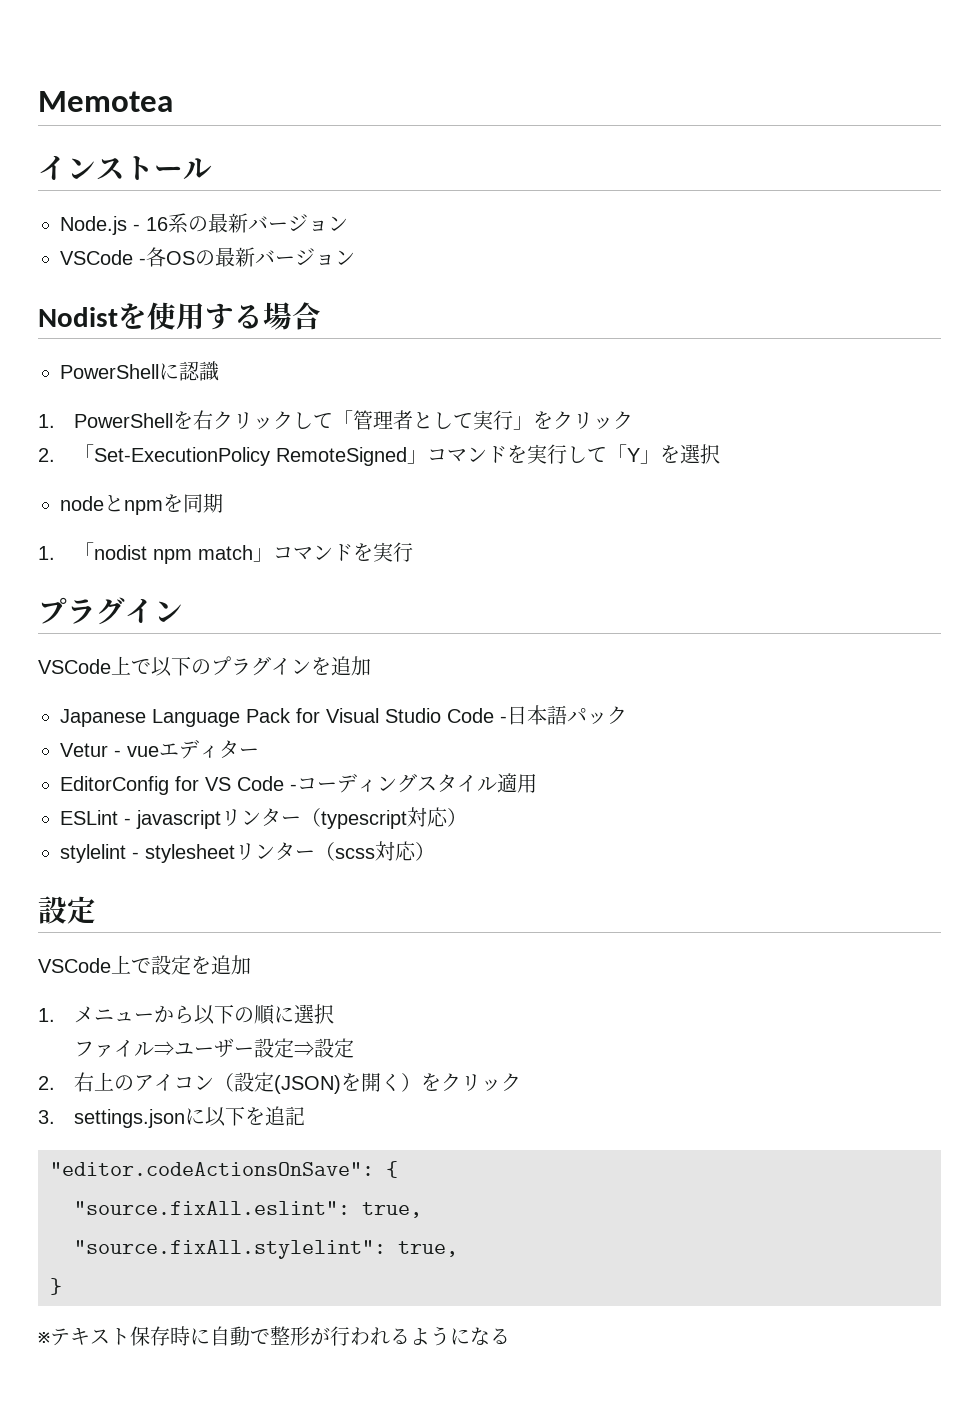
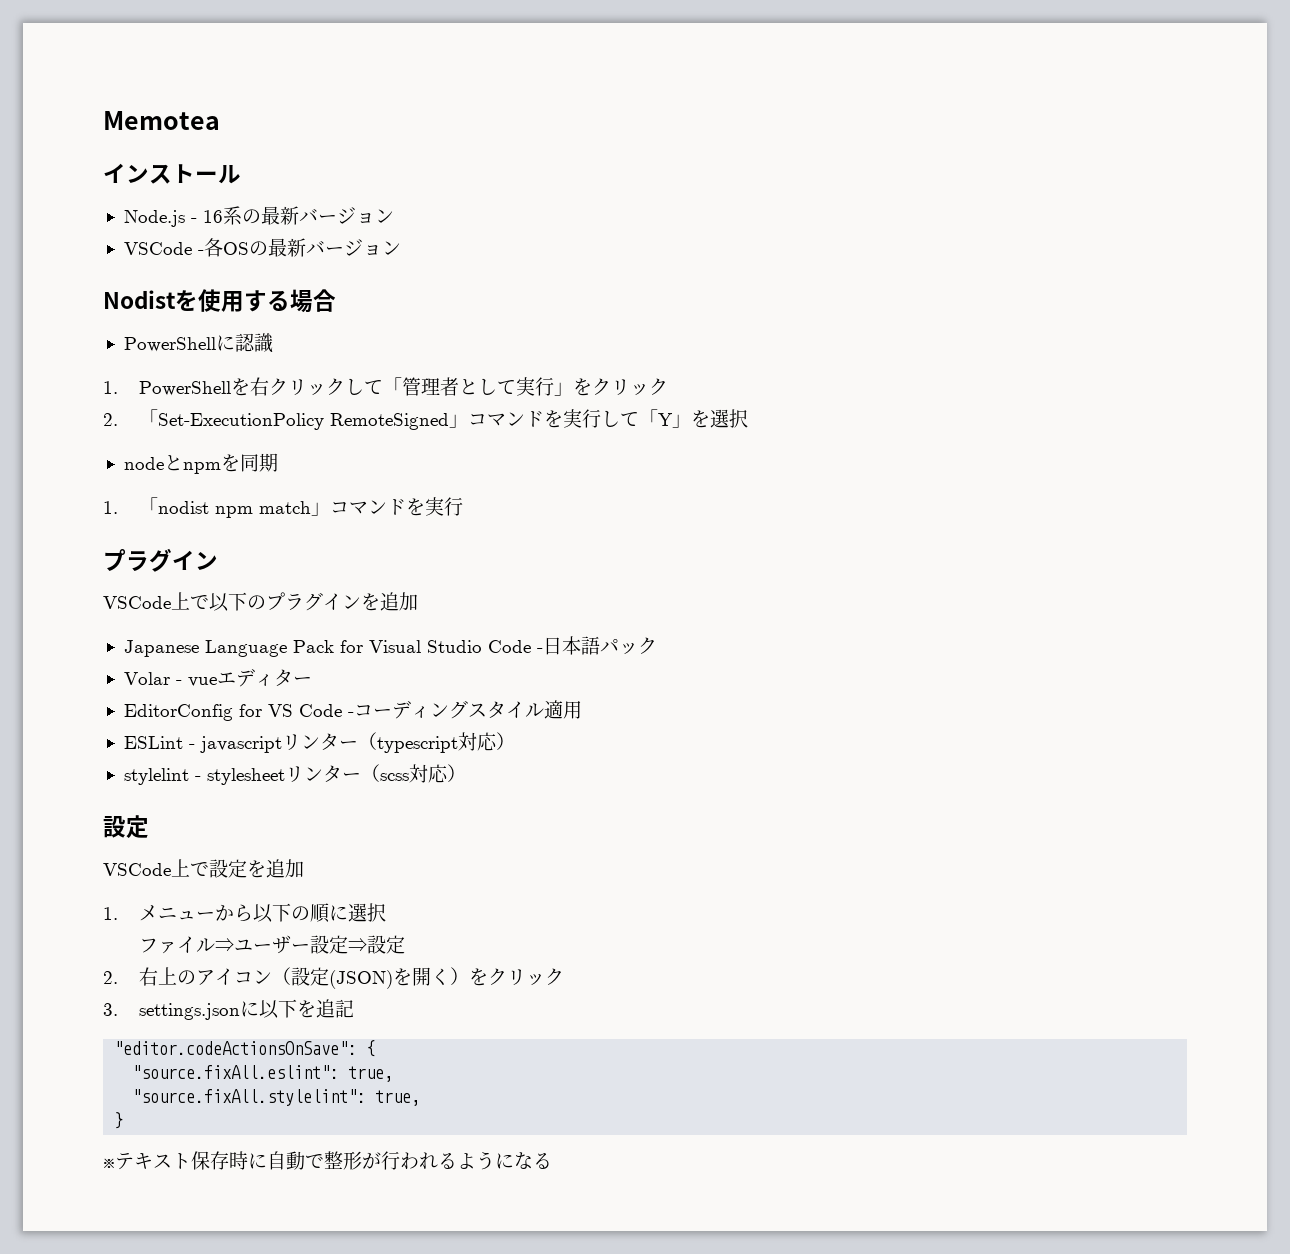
- Vetur - vueエディター
+ Volar - vueエディター

